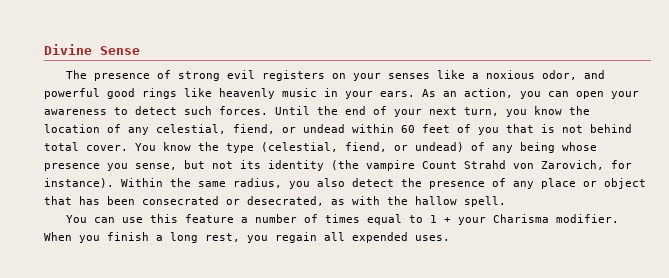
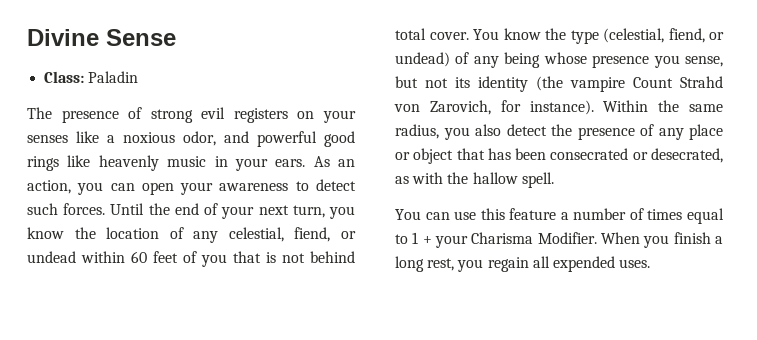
+ Class: Paladin
- You can use this feature a number of times equal to 1 + your Charisma modifier.
+ You can use this feature a number of times equal to 1 + your Charisma Modifier.

